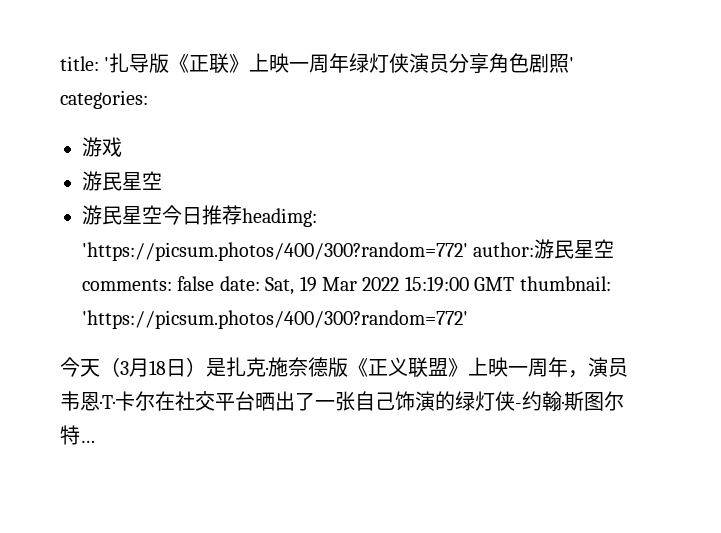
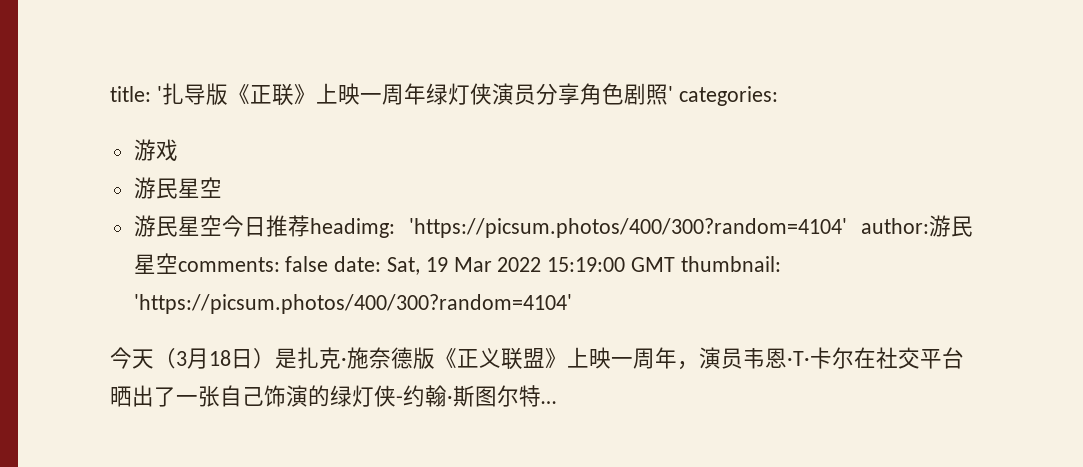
- 游民星空今日推荐headimg: 'https://picsum.photos/400/300?random=772' author:游民星空comments: false date: Sat, 19 Mar 2022 15:19:00 GMT thumbnail: 'https://picsum.photos/400/300?random=772'
+ 游民星空今日推荐headimg: 'https://picsum.photos/400/300?random=4104' author:游民星空comments: false date: Sat, 19 Mar 2022 15:19:00 GMT thumbnail: 'https://picsum.photos/400/300?random=4104'

